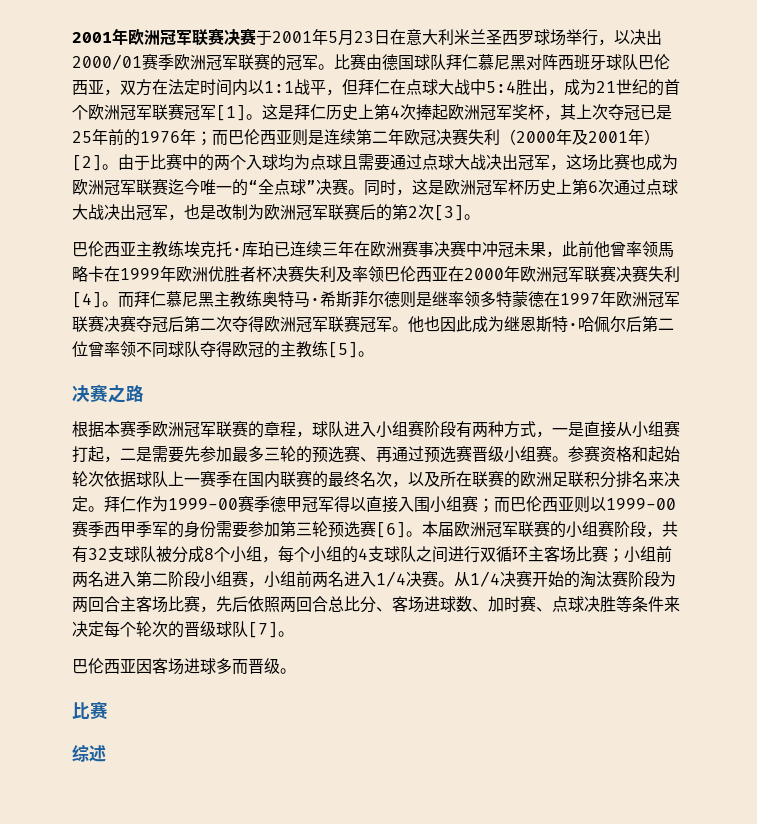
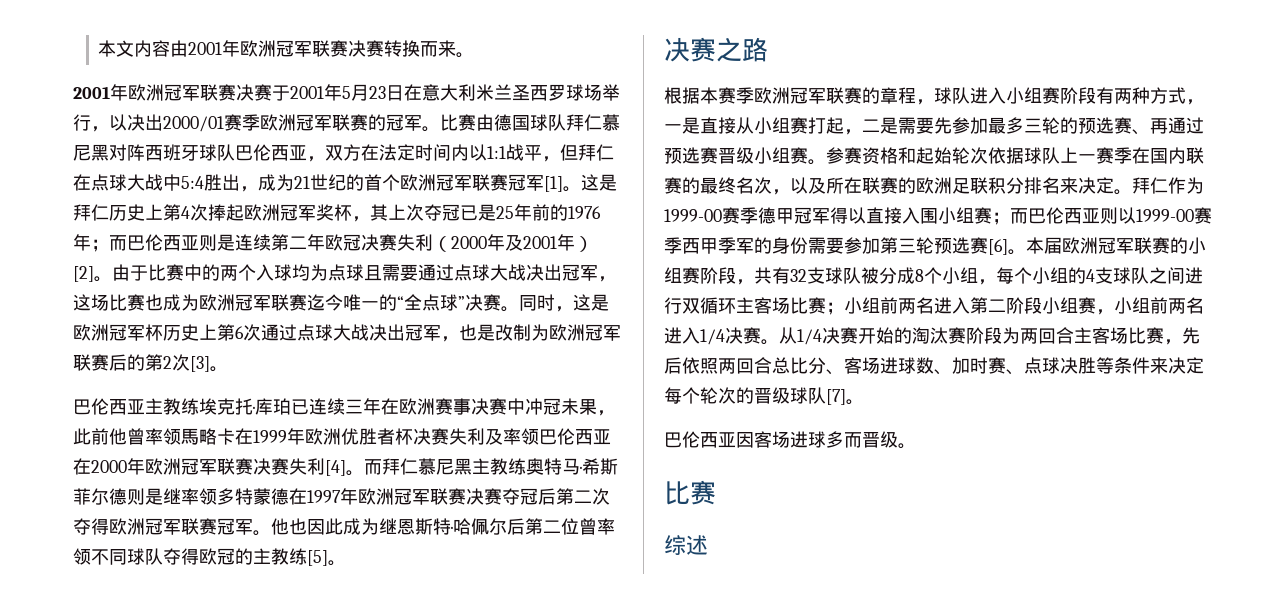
+ 本文内容由2001年欧洲冠军联赛决赛转换而来。

